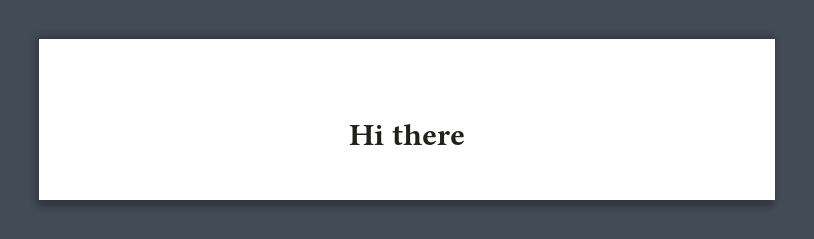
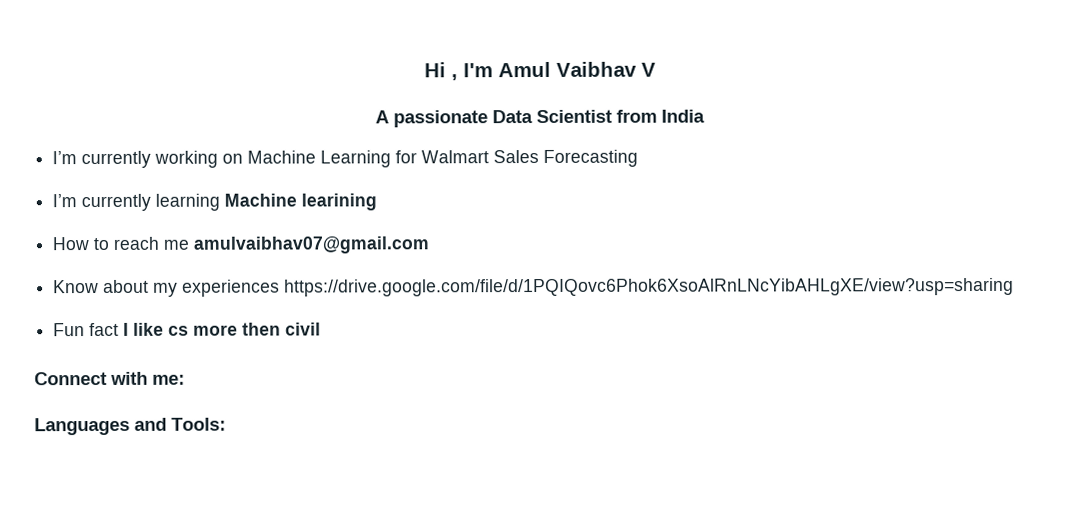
- Hi there
+ Hi , I'm Amul Vaibhav V
+ A passionate Data Scientist from India
+ I’m currently working on Machine Learning for Walmart Sales Forecasting
+ I’m currently learning Machine learining
+ How to reach me amulvaibhav07@gmail.com
+ Know about my experiences https://drive.google.com/file/d/1PQIQovc6Phok6XsoAlRnLNcYibAHLgXE/view?usp=sharing
+ Fun fact I like cs more then civil
+ Connect with me:
+ Languages and Tools:

